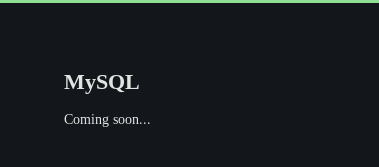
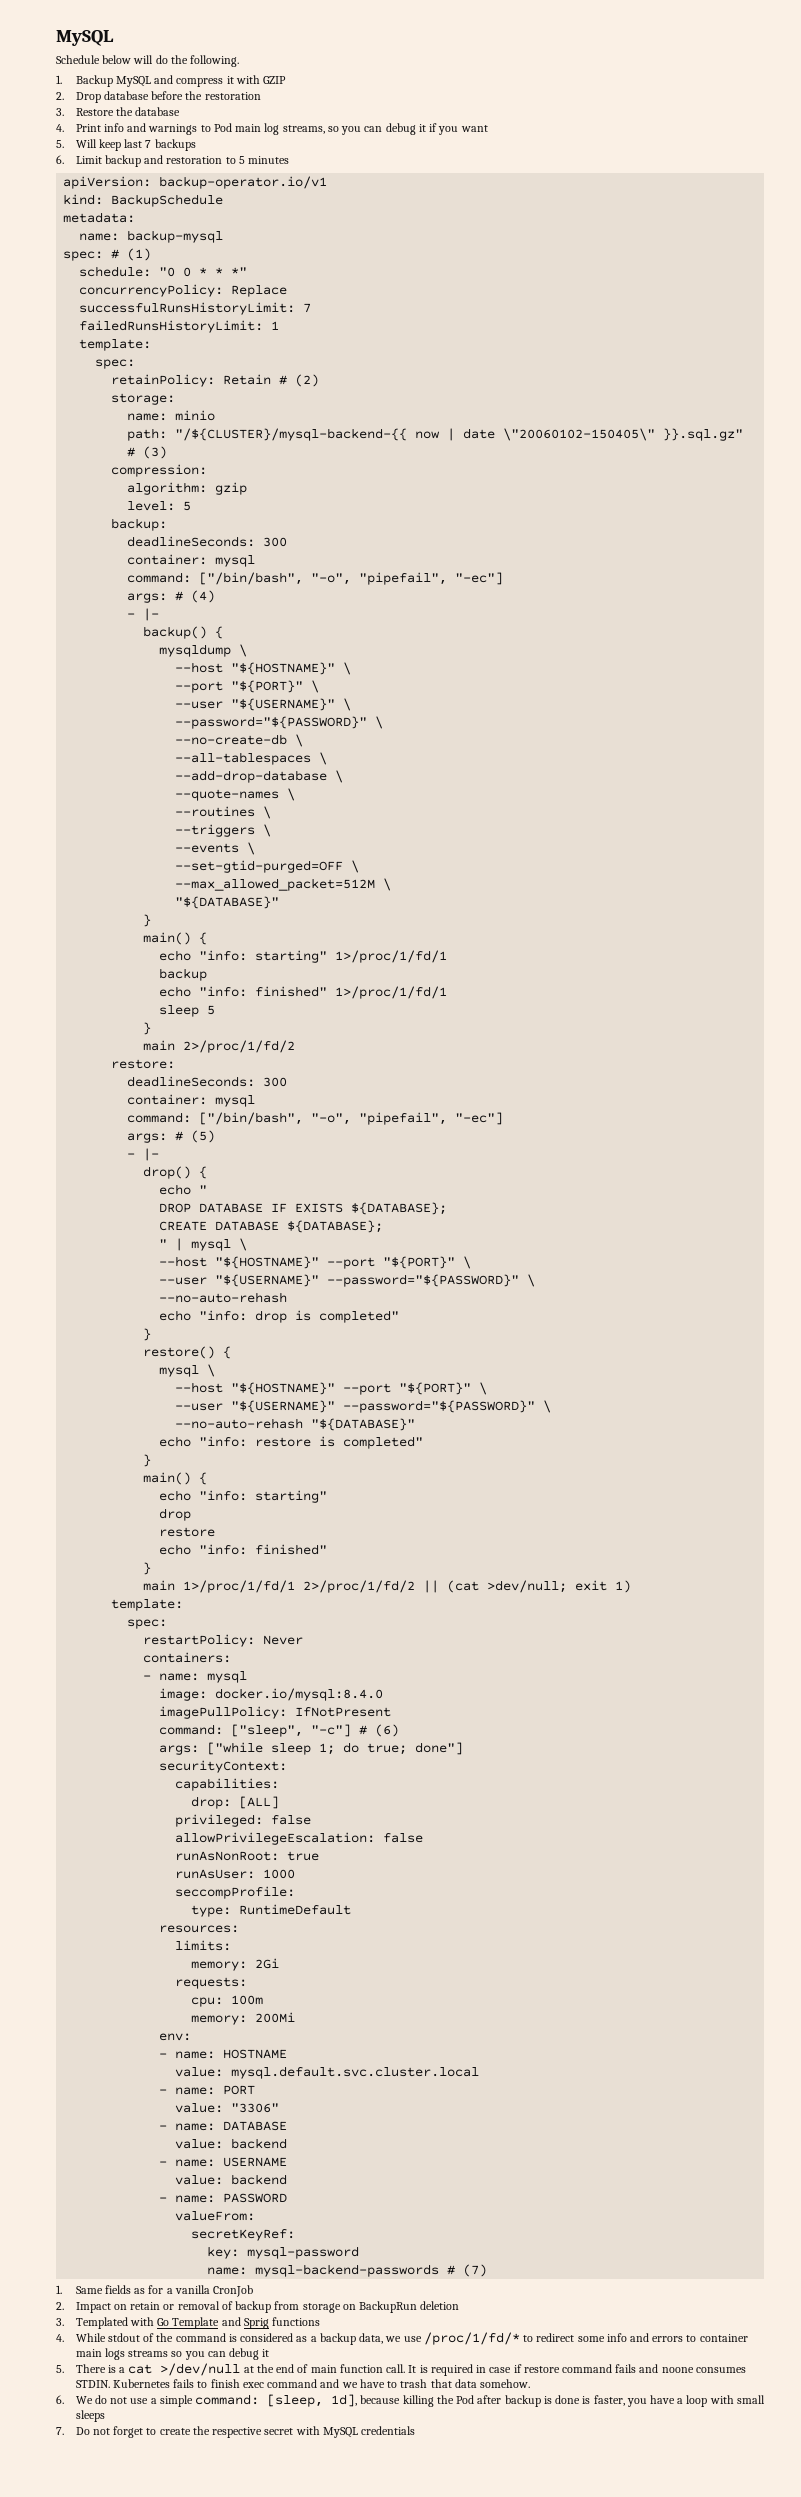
- Coming soon...
+ Schedule below will do the following.
+ 1. Backup MySQL and compress it with GZIP
+ 2. Drop database before the restoration
+ 3. Restore the database
+ 4. Print info and warnings to Pod main log streams, so you can debug it if you want
+ 5. Will keep last 7 backups
+ 6. Limit backup and restoration to 5 minutes
+ apiVersion: backup-operator.io/v1
+ kind: BackupSchedule
+ metadata:
+ name: backup-mysql
+ spec: # (1)
+ schedule: "0 0 * * *"
+ concurrencyPolicy: Replace
+ successfulRunsHistoryLimit: 7
+ failedRunsHistoryLimit: 1
+ template:
+ spec:
+ retainPolicy: Retain # (2)
+ storage:
+ name: minio
+ path: "/${CLUSTER}/mysql-backend-{{ now | date \"20060102-150405\" }}.sql.gz" # (3)
+ compression:
+ algorithm: gzip
+ level: 5
+ backup:
+ deadlineSeconds: 300
+ container: mysql
+ command: ["/bin/bash", "-o", "pipefail", "-ec"]
+ args: # (4)
+ - |-
+ backup() {
+ mysqldump \
+ --host "${HOSTNAME}" \
+ --port "${PORT}" \
+ --user "${USERNAME}" \
+ --password="${PASSWORD}" \
+ --no-create-db \
+ --all-tablespaces \
+ --add-drop-database \
+ --quote-names \
+ --routines \
+ --triggers \
+ --events \
+ --set-gtid-purged=OFF \
+ --max_allowed_packet=512M \
+ "${DATABASE}"
+ }
+ main() {
+ echo "info: starting" 1>/proc/1/fd/1
+ backup
+ echo "info: finished" 1>/proc/1/fd/1
+ sleep 5
+ }
+ main 2>/proc/1/fd/2
+ restore:
+ deadlineSeconds: 300
+ container: mysql
+ command: ["/bin/bash", "-o", "pipefail", "-ec"]
+ args: # (5)
+ - |-
+ drop() {
+ echo "
+ DROP DATABASE IF EXISTS ${DATABASE};
+ CREATE DATABASE ${DATABASE};
+ " | mysql \
+ --host "${HOSTNAME}" --port "${PORT}" \
+ --user "${USERNAME}" --password="${PASSWORD}" \
+ --no-auto-rehash
+ echo "info: drop is completed"
+ }
+ restore() {
+ mysql \
+ --host "${HOSTNAME}" --port "${PORT}" \
+ --user "${USERNAME}" --password="${PASSWORD}" \
+ --no-auto-rehash "${DATABASE}"
+ echo "info: restore is completed"
+ }
+ main() {
+ echo "info: starting"
+ drop
+ restore
+ echo "info: finished"
+ }
+ main 1>/proc/1/fd/1 2>/proc/1/fd/2 || (cat >dev/null; exit 1)
+ template:
+ spec:
+ restartPolicy: Never
+ containers:
+ - name: mysql
+ image: docker.io/mysql:8.4.0
+ imagePullPolicy: IfNotPresent
+ command: ["sleep", "-c"] # (6)
+ args: ["while sleep 1; do true; done"]
+ securityContext:
+ capabilities:
+ drop: [ALL]
+ privileged: false
+ allowPrivilegeEscalation: false
+ runAsNonRoot: true
+ runAsUser: 1000
+ seccompProfile:
+ type: RuntimeDefault
+ resources:
+ limits:
+ memory: 2Gi
+ requests:
+ cpu: 100m
+ memory: 200Mi
+ env:
+ - name: HOSTNAME
+ value: mysql.default.svc.cluster.local
+ - name: PORT
+ value: "3306"
+ - name: DATABASE
+ value: backend
+ - name: USERNAME
+ value: backend
+ - name: PASSWORD
+ valueFrom:
+ secretKeyRef:
+ key: mysql-password
+ name: mysql-backend-passwords # (7)
+ 1. Same fields as for a vanilla CronJob
+ 2. Impact on retain or removal of backup from storage on BackupRun deletion
+ 3. Templated with Go Template and Sprig functions
+ 4. While stdout of the command is considered as a backup data, we use /proc/1/fd/* to redirect some info and errors to container main logs streams so you can debug it
+ 5. There is a cat >/dev/null at the end of main function call. It is required in case if restore command fails and noone consumes STDIN. Kubernetes fails to finish exec command and we have to trash that data somehow.
+ 6. We do not use a simple command: [sleep, 1d], because killing the Pod after backup is done is faster, you have a loop with small sleeps
+ 7. Do not forget to create the respective secret with MySQL credentials

